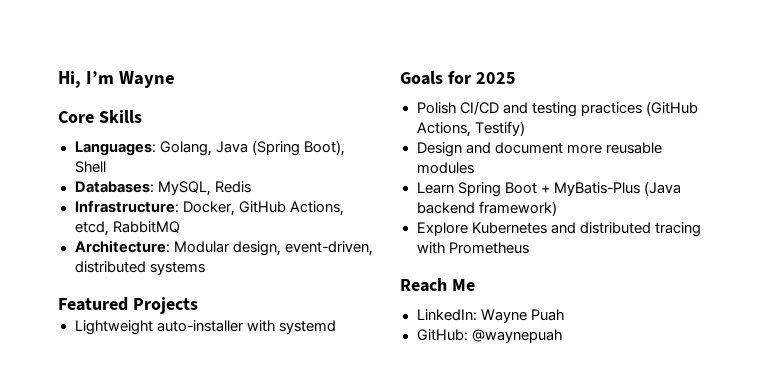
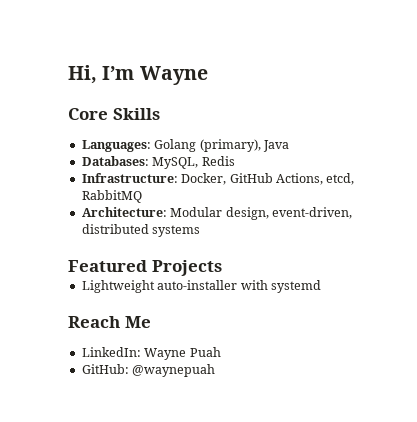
- Languages: Golang, Java (Spring Boot), Shell
+ Languages: Golang (primary), Java
- Goals for 2025
- Polish CI/CD and testing practices (GitHub Actions, Testify)
- Design and document more reusable modules
- Learn Spring Boot + MyBatis-Plus (Java backend framework)
- Explore Kubernetes and distributed tracing with Prometheus

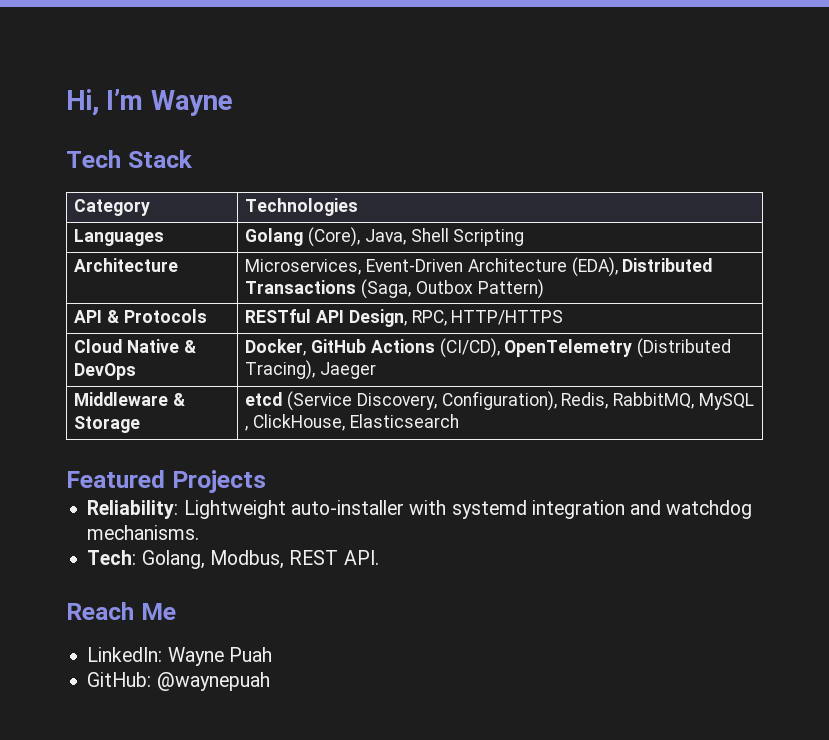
- Core Skills
- Languages: Golang (primary), Java
- Databases: MySQL, Redis
- Infrastructure: Docker, GitHub Actions, etcd, RabbitMQ
- Architecture: Modular design, event-driven, distributed systems
+ Tech Stack
+ Category | Technologies
+ Languages | Golang (Core), Java, Shell Scripting
+ Architecture | Microservices, Event-Driven Architecture (EDA), Distributed Transactions (Saga, Outbox Pattern)
+ API & Protocols | RESTful API Design, RPC, HTTP/HTTPS
+ Cloud Native & DevOps | Docker, GitHub Actions (CI/CD), OpenTelemetry (Distributed Tracing), Jaeger
+ Middleware & Storage | etcd (Service Discovery, Configuration), Redis, RabbitMQ, MySQL , ClickHouse, Elasticsearch
- Lightweight auto-installer with systemd
+ Reliability: Lightweight auto-installer with systemd integration and watchdog mechanisms.
+ Tech: Golang, Modbus, REST API.

